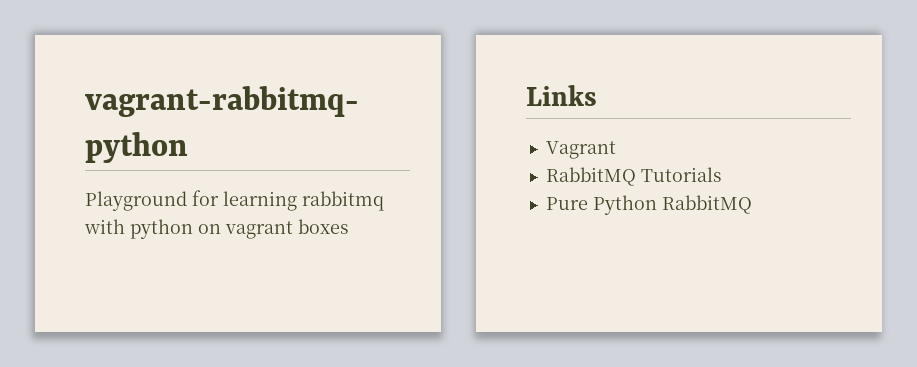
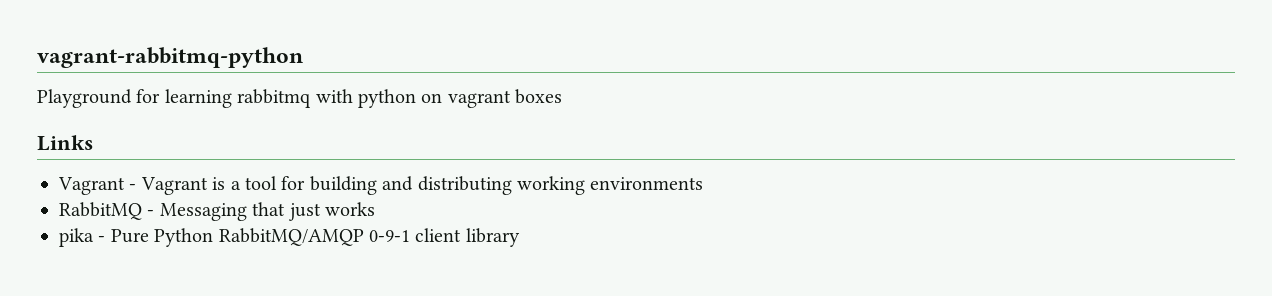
- Vagrant
- RabbitMQ Tutorials
- Pure Python RabbitMQ
+ Vagrant - Vagrant is a tool for building and distributing working environments
+ RabbitMQ - Messaging that just works
+ pika - Pure Python RabbitMQ/AMQP 0-9-1 client library

